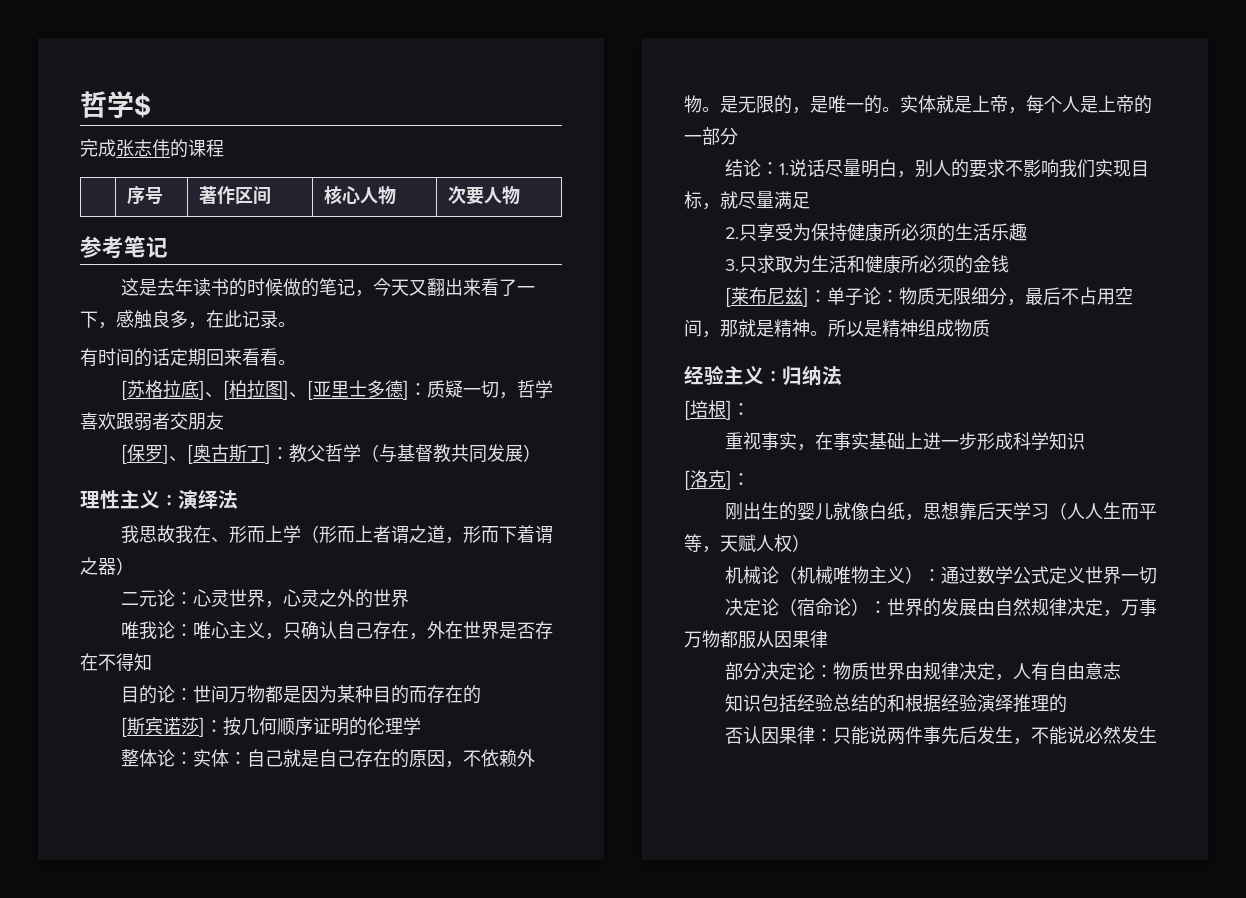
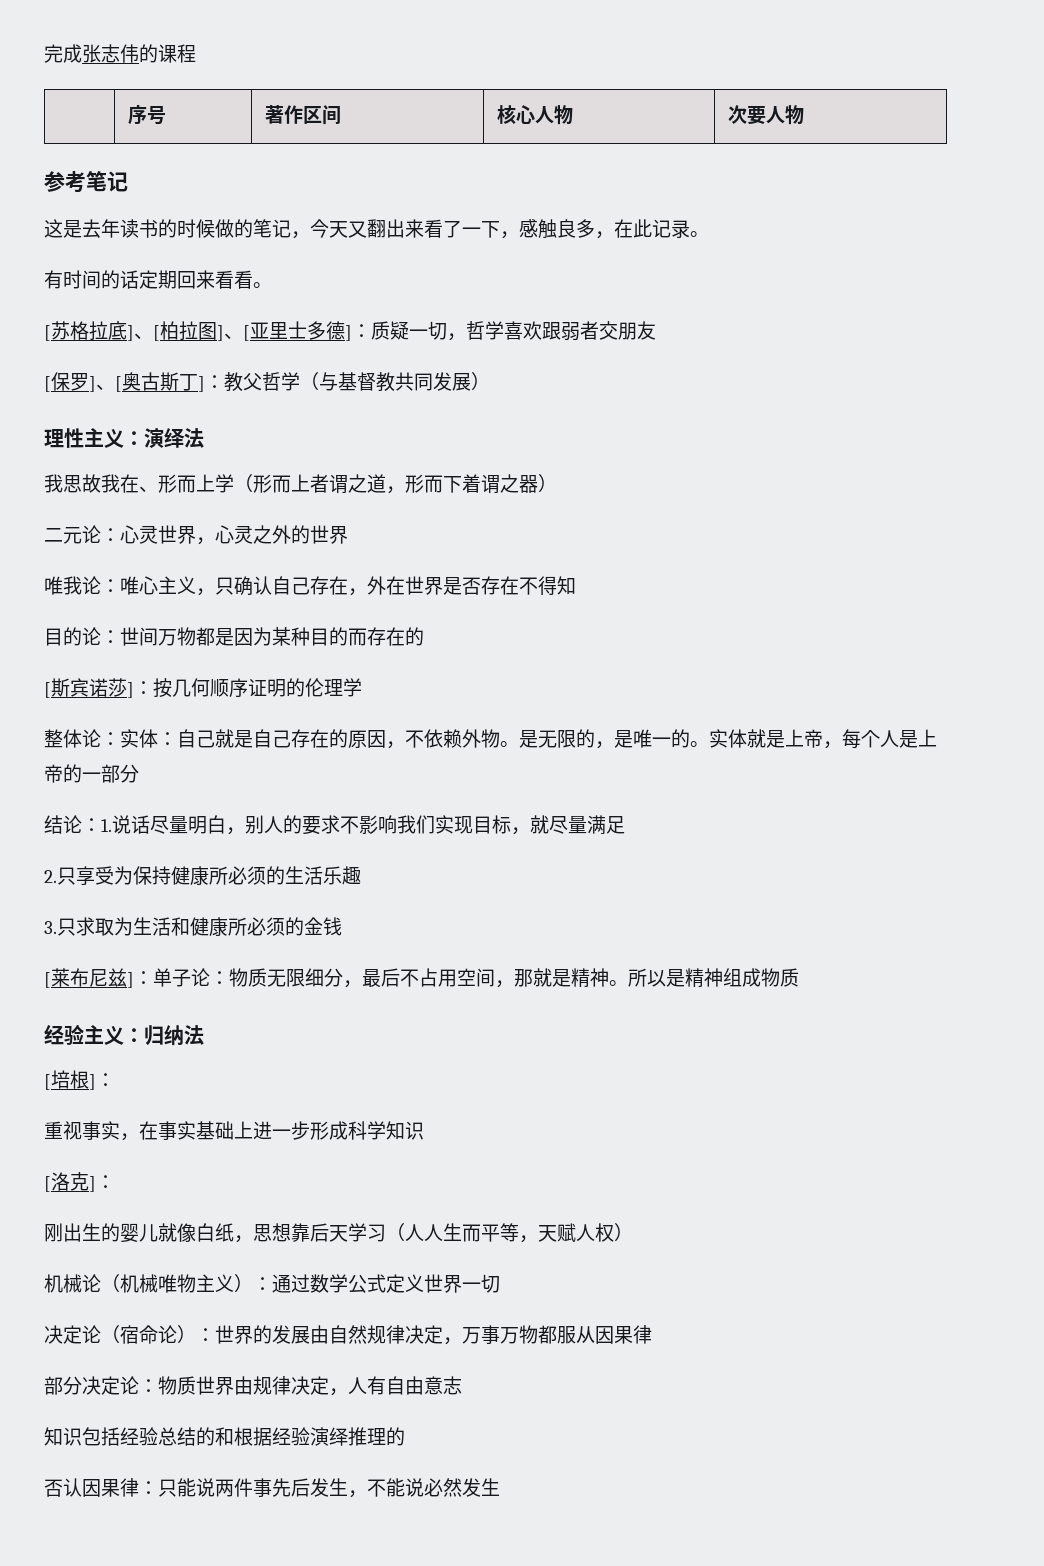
- 哲学$

